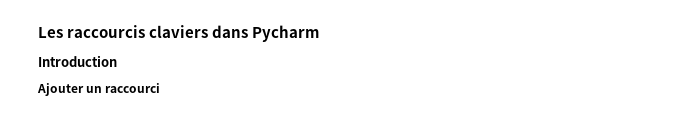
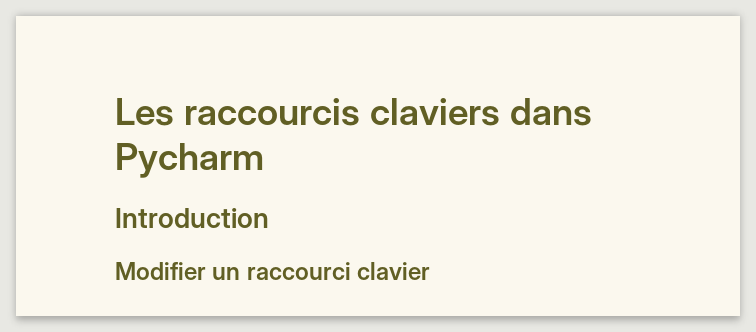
- Ajouter un raccourci
+ Modifier un raccourci clavier

